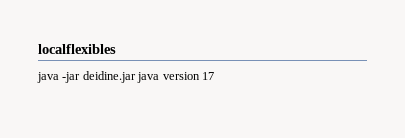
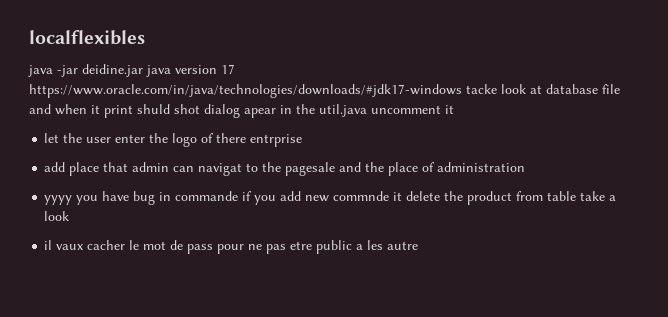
- java -jar deidine.jar java version 17
+ java -jar deidine.jar java version 17 https://www.oracle.com/in/java/technologies/downloads/#jdk17-windows tacke look at database file and when it print shuld shot dialog apear in the util.java uncomment it
+ let the user enter the logo of there entrprise
+ add place that admin can navigat to the pagesale and the place of administration
+ yyyy you have bug in commande if you add new commnde it delete the product from table take a look
+ il vaux cacher le mot de pass pour ne pas etre public a les autre

